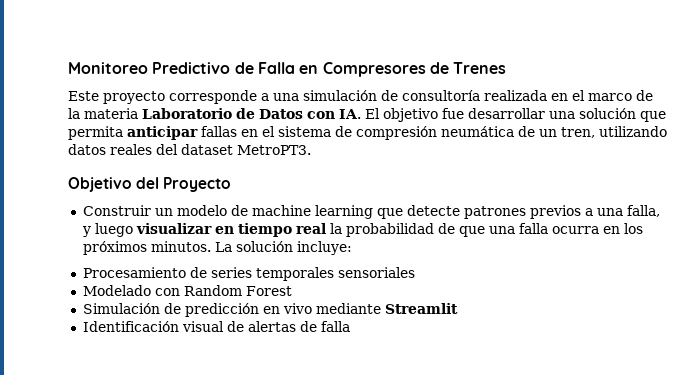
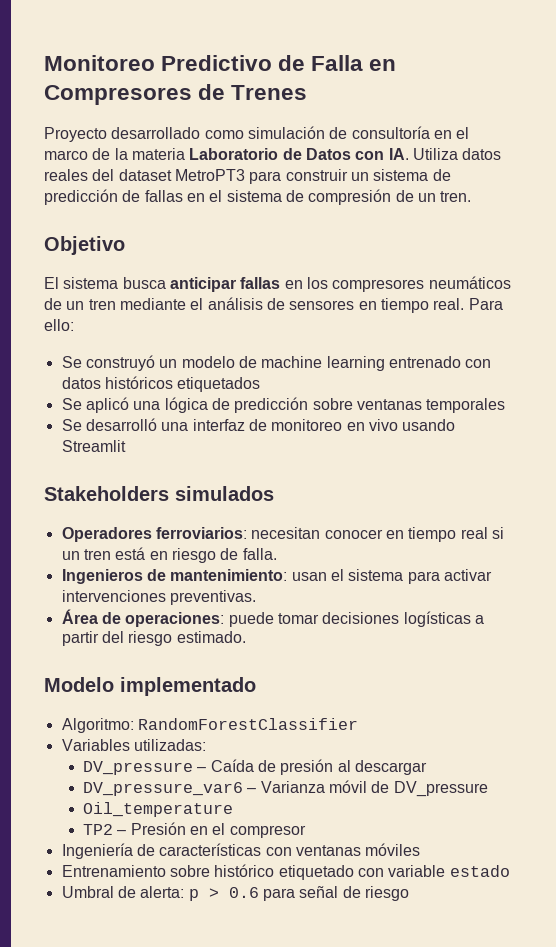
- Este proyecto corresponde a una simulación de consultoría realizada en el marco de la materia Laboratorio de Datos con IA. El objetivo fue desarrollar una solución que permita anticipar fallas en el sistema de compresión neumática de un tren, utilizando datos reales del dataset MetroPT3.
- Objetivo del Proyecto
- Construir un modelo de machine learning que detecte patrones previos a una falla, y luego visualizar en tiempo real la probabilidad de que una falla ocurra en los próximos minutos. La solución incluye:
- Procesamiento de series temporales sensoriales
- Modelado con Random Forest
- Simulación de predicción en vivo mediante Streamlit
- Identificación visual de alertas de falla
+ Proyecto desarrollado como simulación de consultoría en el marco de la materia Laboratorio de Datos con IA. Utiliza datos reales del dataset MetroPT3 para construir un sistema de predicción de fallas en el sistema de compresión de un tren.
+ Objetivo
+ El sistema busca anticipar fallas en los compresores neumáticos de un tren mediante el análisis de sensores en tiempo real. Para ello:
+ Se construyó un modelo de machine learning entrenado con datos históricos etiquetados
+ Se aplicó una lógica de predicción sobre ventanas temporales
+ Se desarrolló una interfaz de monitoreo en vivo usando Streamlit
+ Stakeholders simulados
+ Operadores ferroviarios: necesitan conocer en tiempo real si un tren está en riesgo de falla.
+ Ingenieros de mantenimiento: usan el sistema para activar intervenciones preventivas.
+ Área de operaciones: puede tomar decisiones logísticas a partir del riesgo estimado.
+ Modelo implementado
+ Algoritmo: RandomForestClassifier
+ Variables utilizadas:
+ DV_pressure – Caída de presión al descargar
+ DV_pressure_var6 – Varianza móvil de DV_pressure
+ Oil_temperature
+ TP2 – Presión en el compresor
+ Ingeniería de características con ventanas móviles
+ Entrenamiento sobre histórico etiquetado con variable estado
+ Umbral de alerta: p > 0.6 para señal de riesgo

